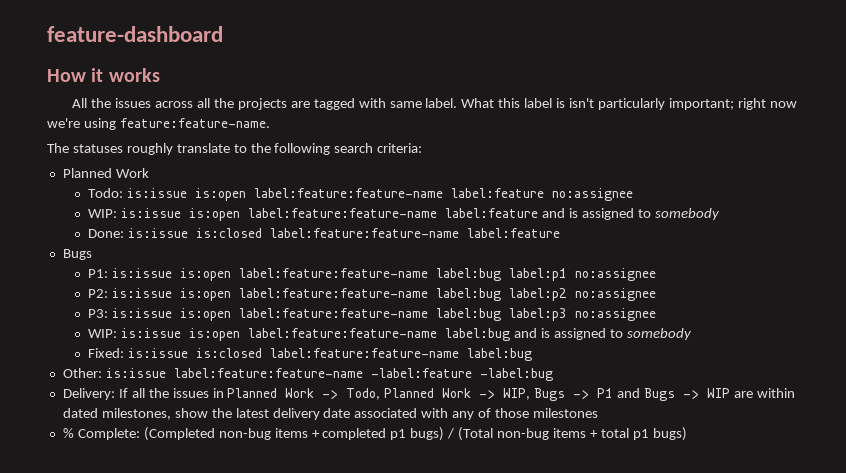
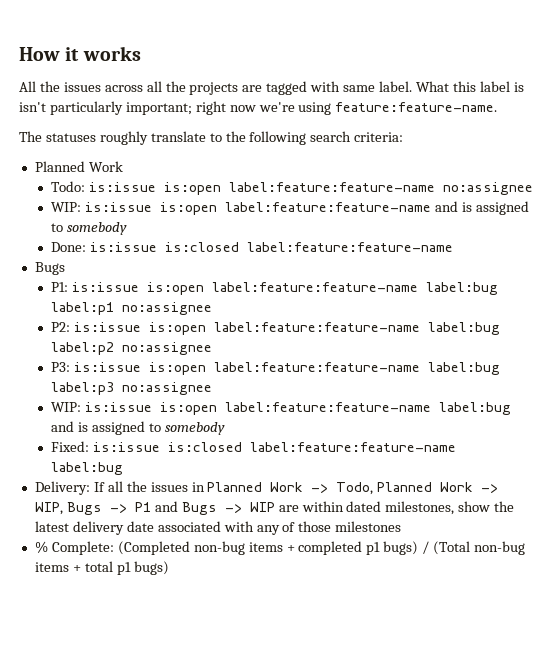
- feature-dashboard
- Todo: is:issue is:open label:feature:feature-name label:feature no:assignee
- WIP: is:issue is:open label:feature:feature-name label:feature and is assigned to somebody
+ Todo: is:issue is:open label:feature:feature-name no:assignee
+ WIP: is:issue is:open label:feature:feature-name and is assigned to somebody
- Done: is:issue is:closed label:feature:feature-name label:feature
+ Done: is:issue is:closed label:feature:feature-name
- Other: is:issue label:feature:feature-name -label:feature -label:bug

